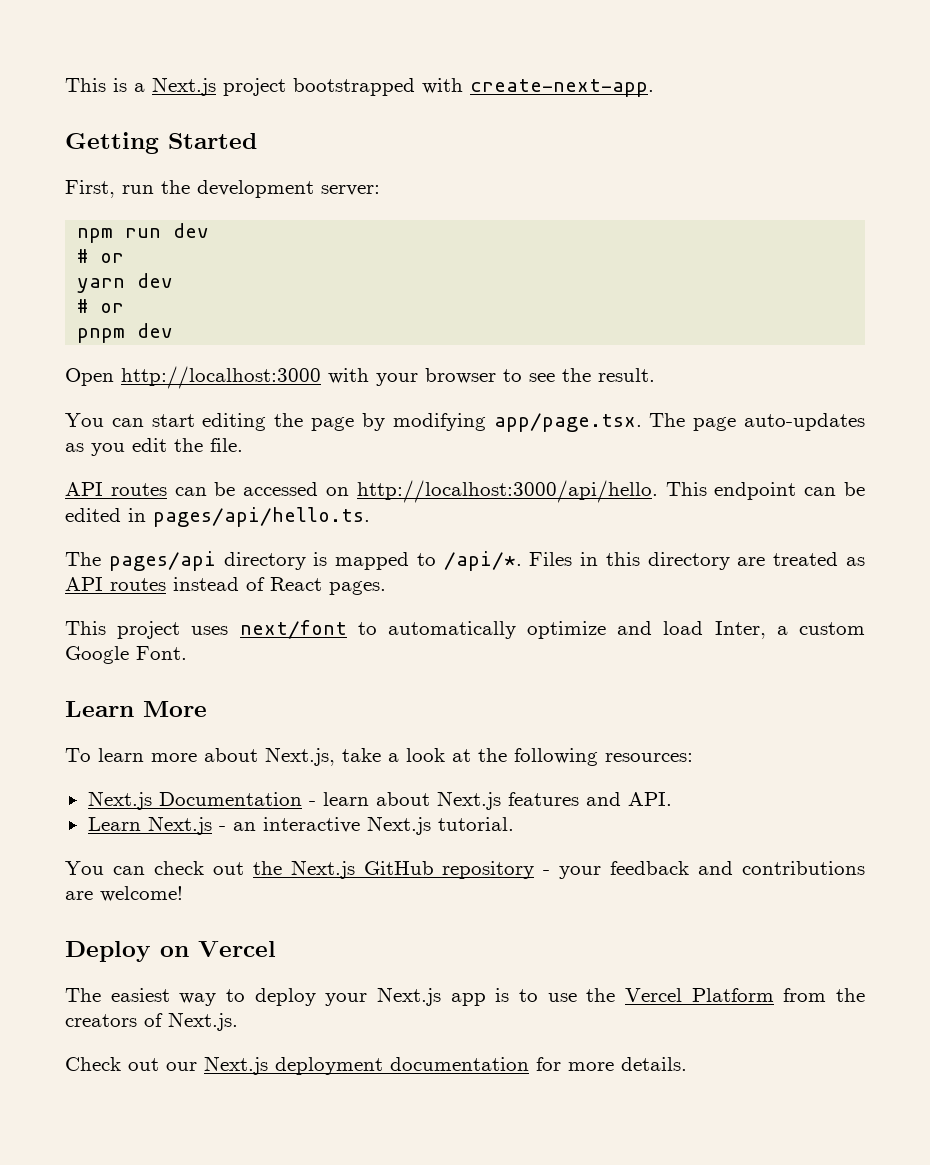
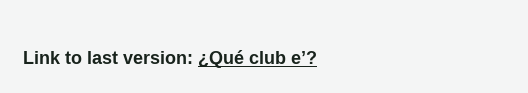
- This is a Next.js project bootstrapped with create-next-app.
- Getting Started
- First, run the development server:
- npm run dev
- # or
- yarn dev
- # or
- pnpm dev
- Open http://localhost:3000 with your browser to see the result.
- You can start editing the page by modifying app/page.tsx. The page auto-updates as you edit the file.
- API routes can be accessed on http://localhost:3000/api/hello. This endpoint can be edited in pages/api/hello.ts.
- The pages/api directory is mapped to /api/*. Files in this directory are treated as API routes instead of React pages.
- This project uses next/font to automatically optimize and load Inter, a custom Google Font.
- Learn More
- To learn more about Next.js, take a look at the following resources:
- Next.js Documentation - learn about Next.js features and API.
- Learn Next.js - an interactive Next.js tutorial.
- You can check out the Next.js GitHub repository - your feedback and contributions are welcome!
- Deploy on Vercel
- The easiest way to deploy your Next.js app is to use the Vercel Platform from the creators of Next.js.
- Check out our Next.js deployment documentation for more details.
+ Link to last version: ¿Qué club e’?

